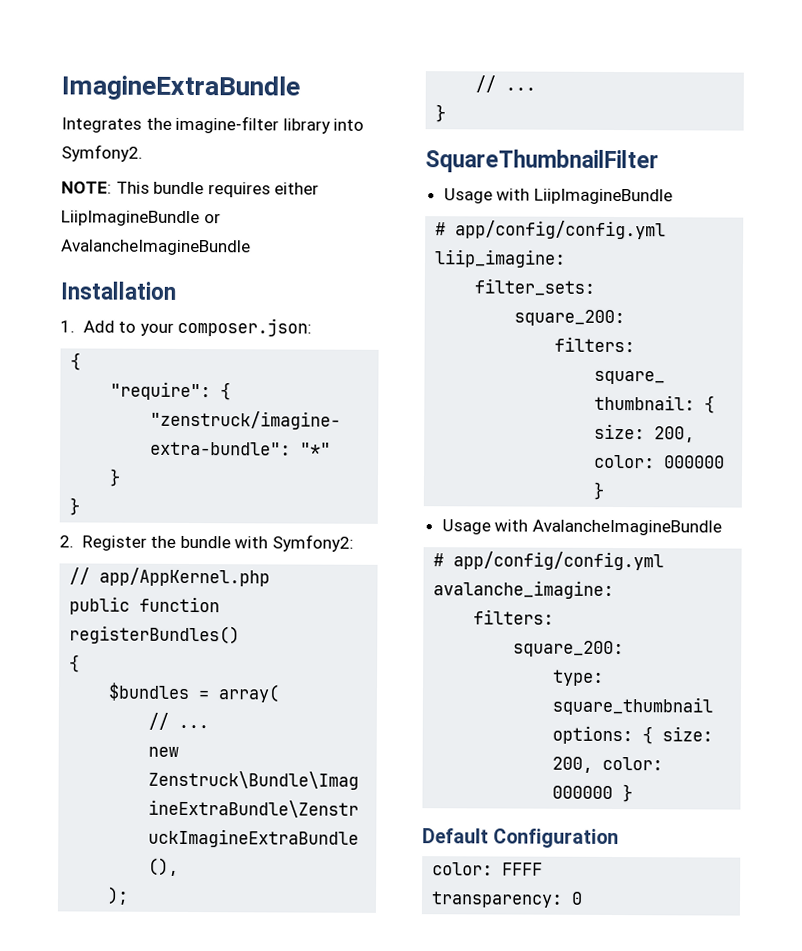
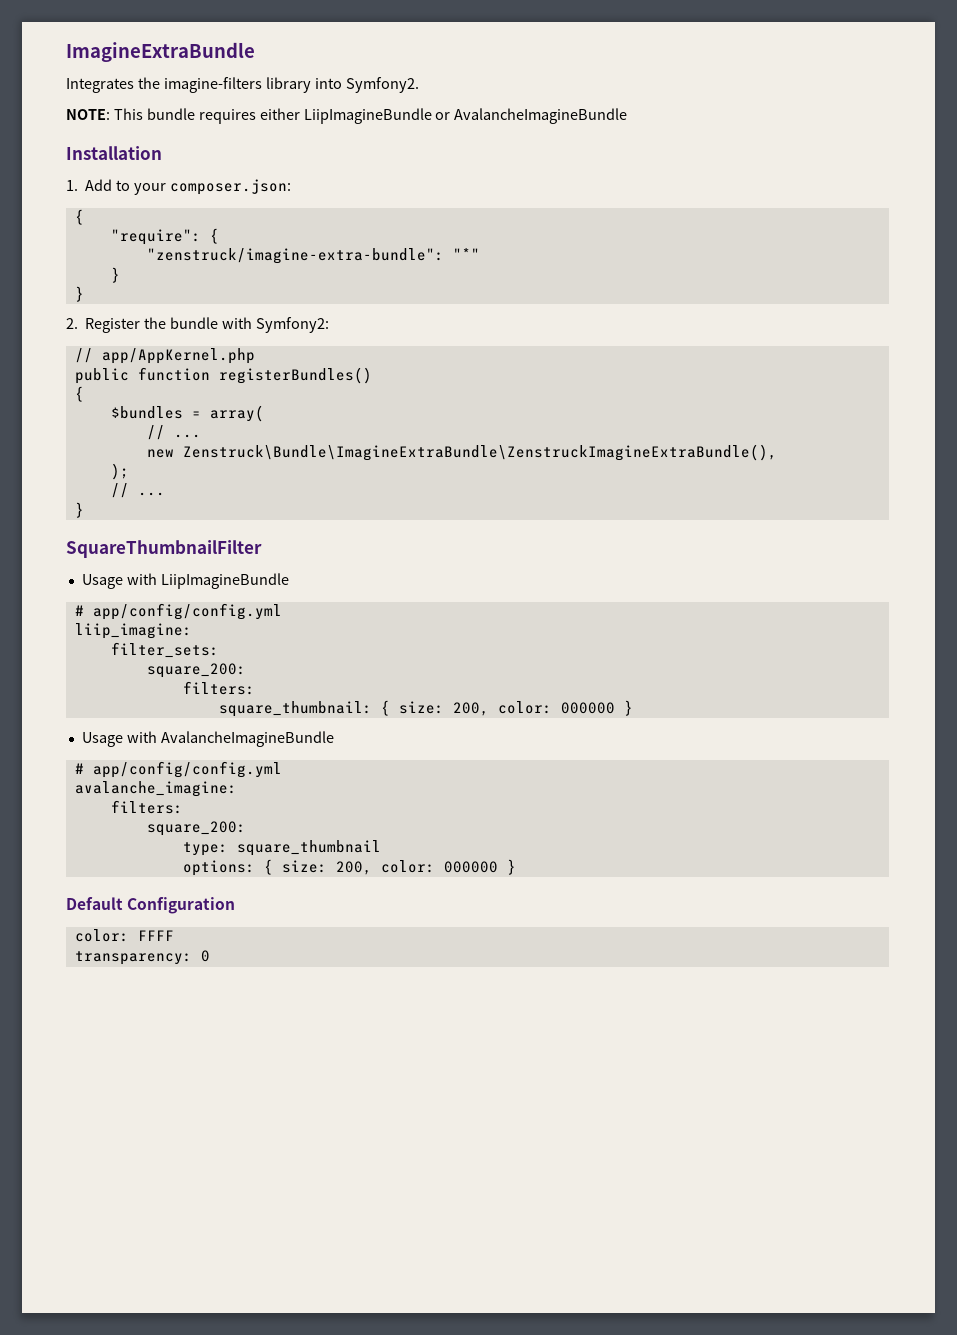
- Integrates the imagine-filter library into Symfony2.
+ Integrates the imagine-filters library into Symfony2.

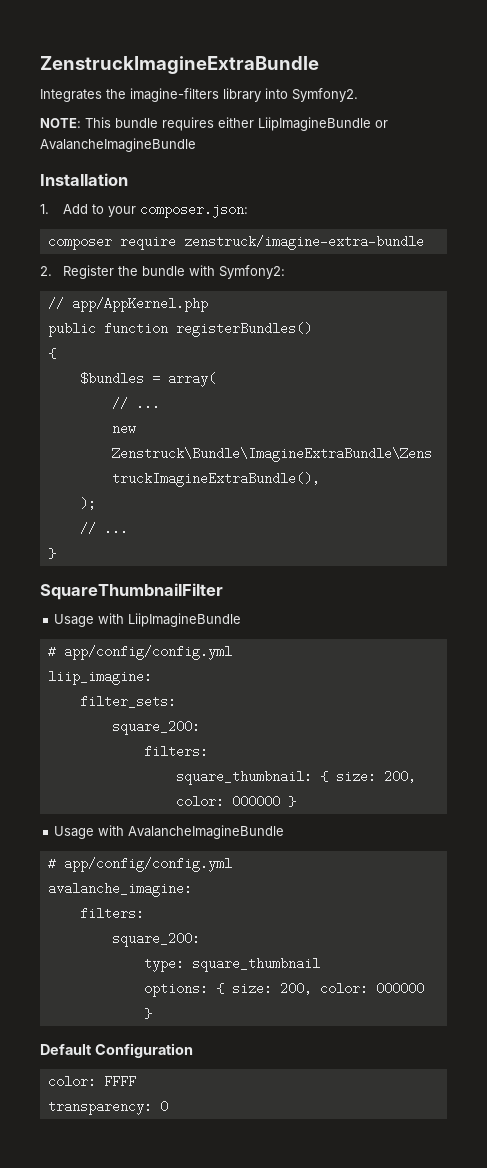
- ImagineExtraBundle
+ ZenstruckImagineExtraBundle
  1. Add to your composer.json:
- {
- "require": {
- "zenstruck/imagine-extra-bundle": "*"
- }
- }
+ composer require zenstruck/imagine-extra-bundle

